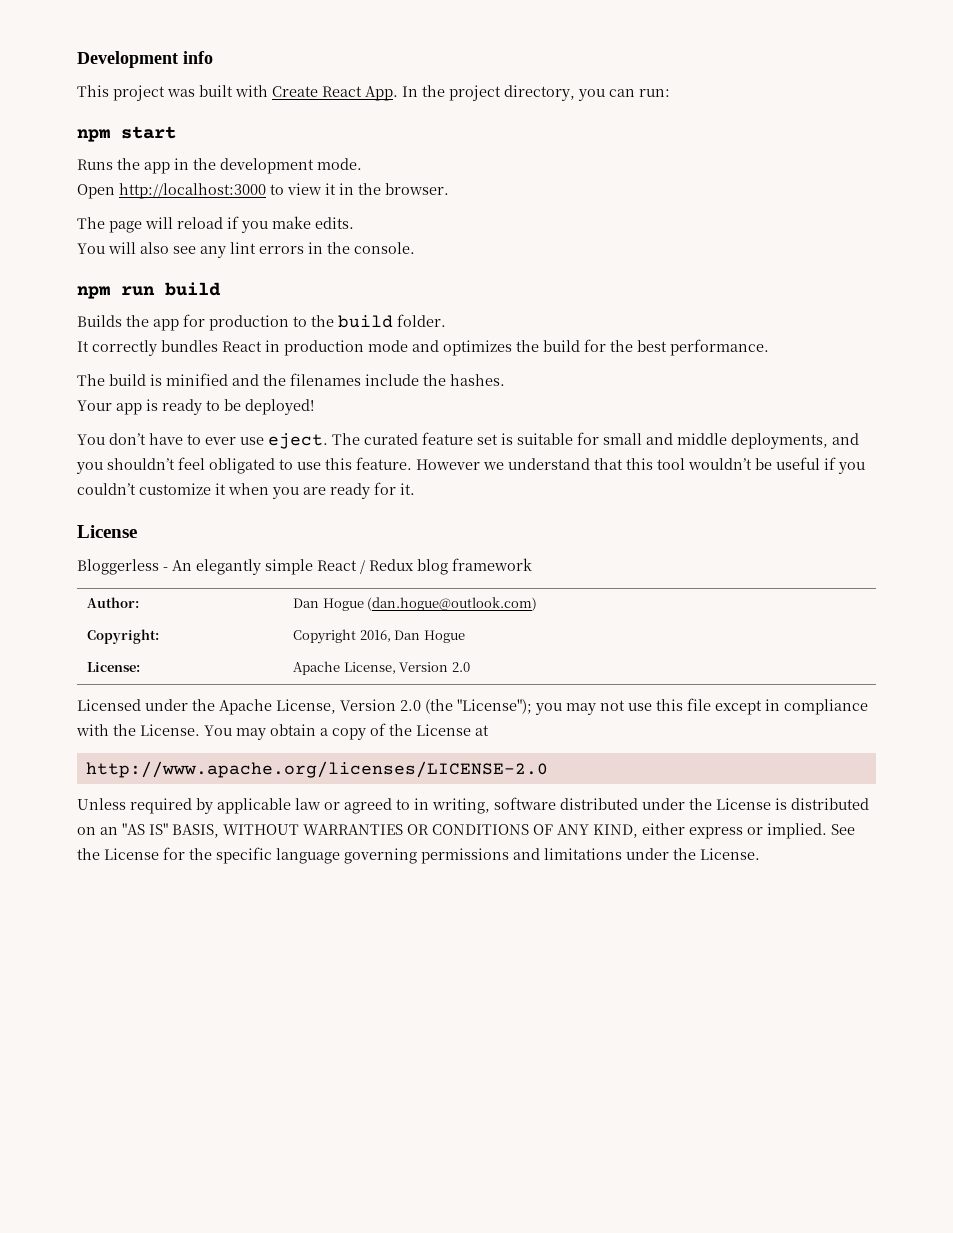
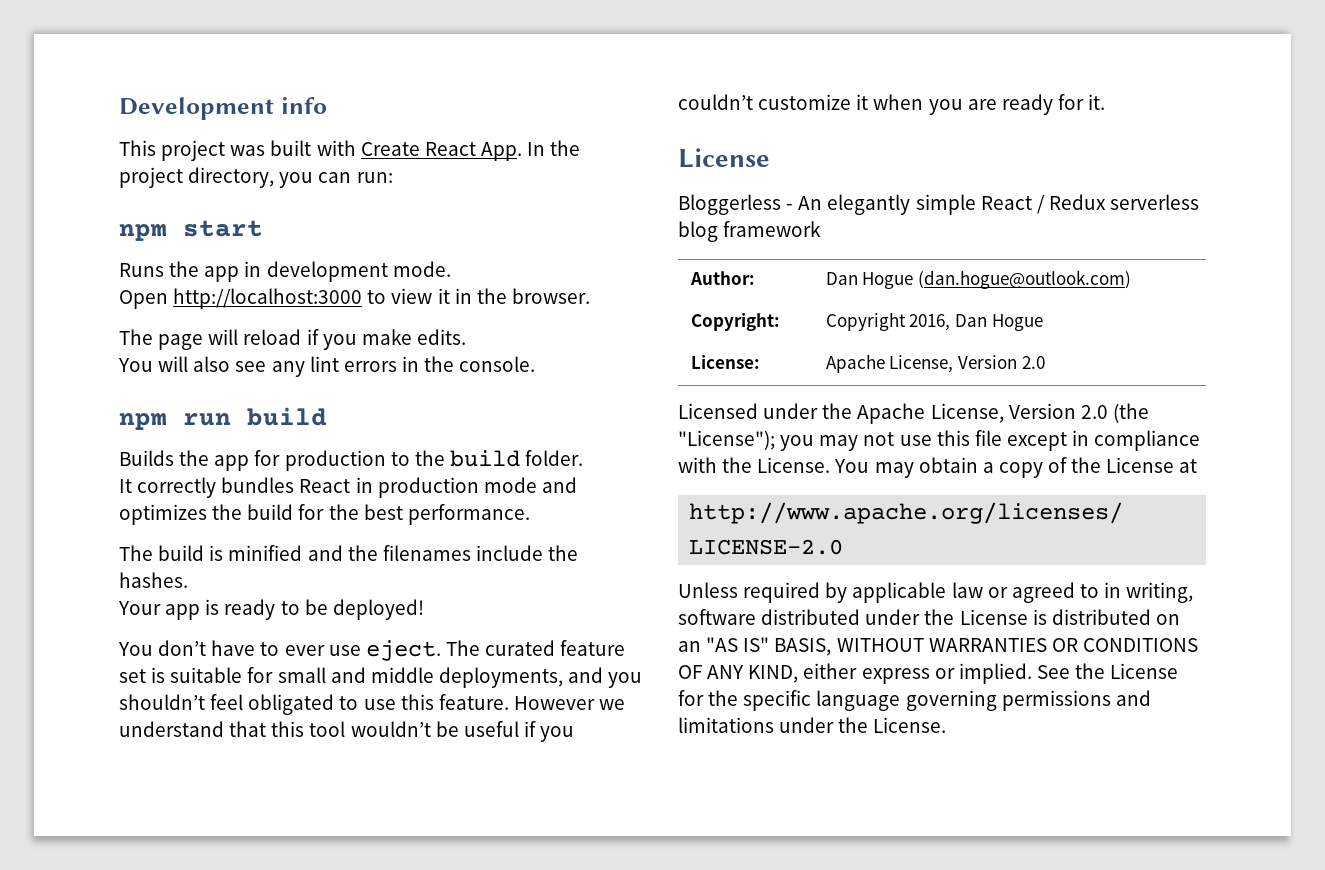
- Runs the app in the development mode.
+ Runs the app in development mode.
- Bloggerless - An elegantly simple React / Redux blog framework
+ Bloggerless - An elegantly simple React / Redux serverless blog framework

